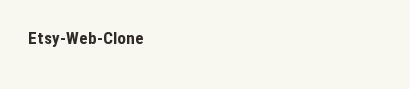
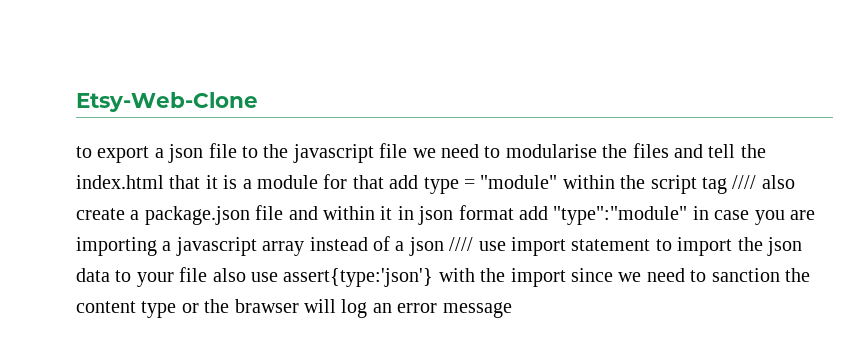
+ to export a json file to the javascript file we need to modularise the files and tell the index.html that it is a module for that add type = "module" within the script tag //// also create a package.json file and within it in json format add "type":"module" in case you are importing a javascript array instead of a json //// use import statement to import the json data to your file also use assert{type:'json'} with the import since we need to sanction the content type or the brawser will log an error message

